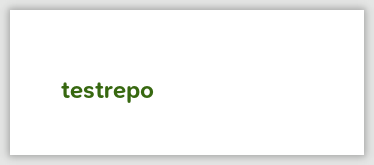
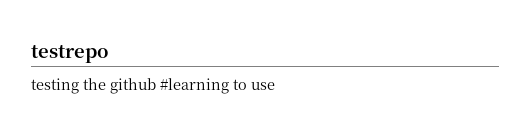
+ testing the github #learning to use

